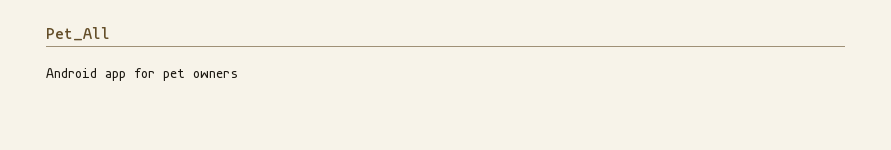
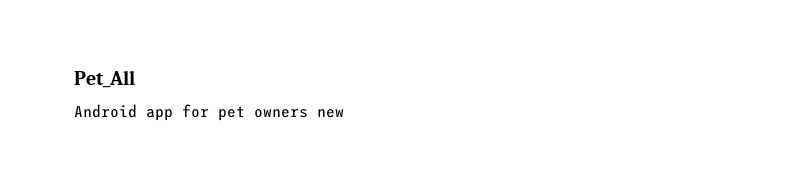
- Android app for pet owners
+ Android app for pet owners new

